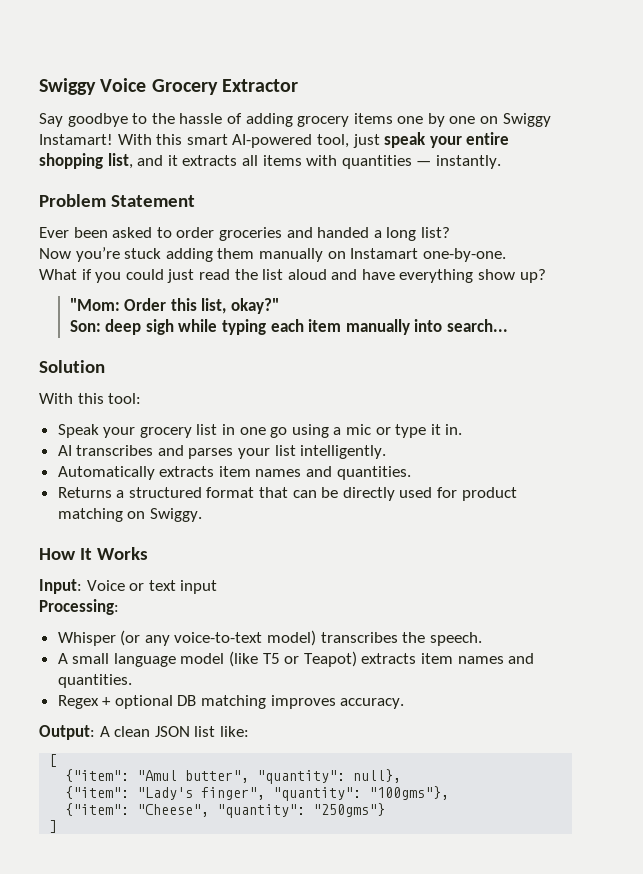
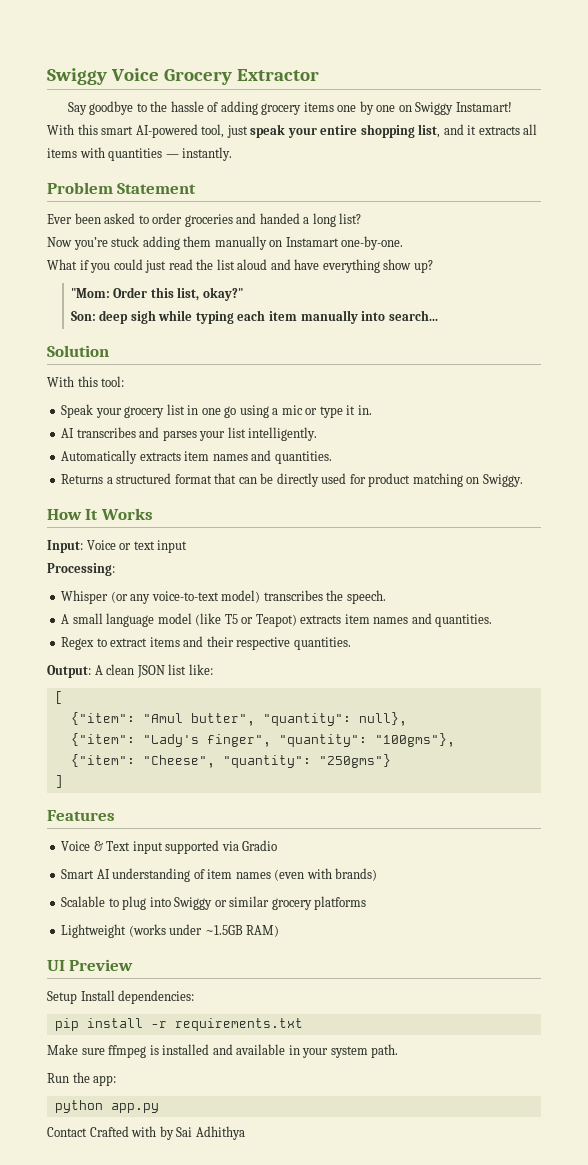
- Regex + optional DB matching improves accuracy.
+ Regex to extract items and their respective quantities.
+ Features
+ Voice & Text input supported via Gradio
+ Smart AI understanding of item names (even with brands)
+ Scalable to plug into Swiggy or similar grocery platforms
+ Lightweight (works under ~1.5GB RAM)
+ UI Preview
+ Setup Install dependencies:
+ pip install -r requirements.txt
+ Make sure ffmpeg is installed and available in your system path.
+ Run the app:
+ python app.py
+ Contact Crafted with by Sai Adhithya

